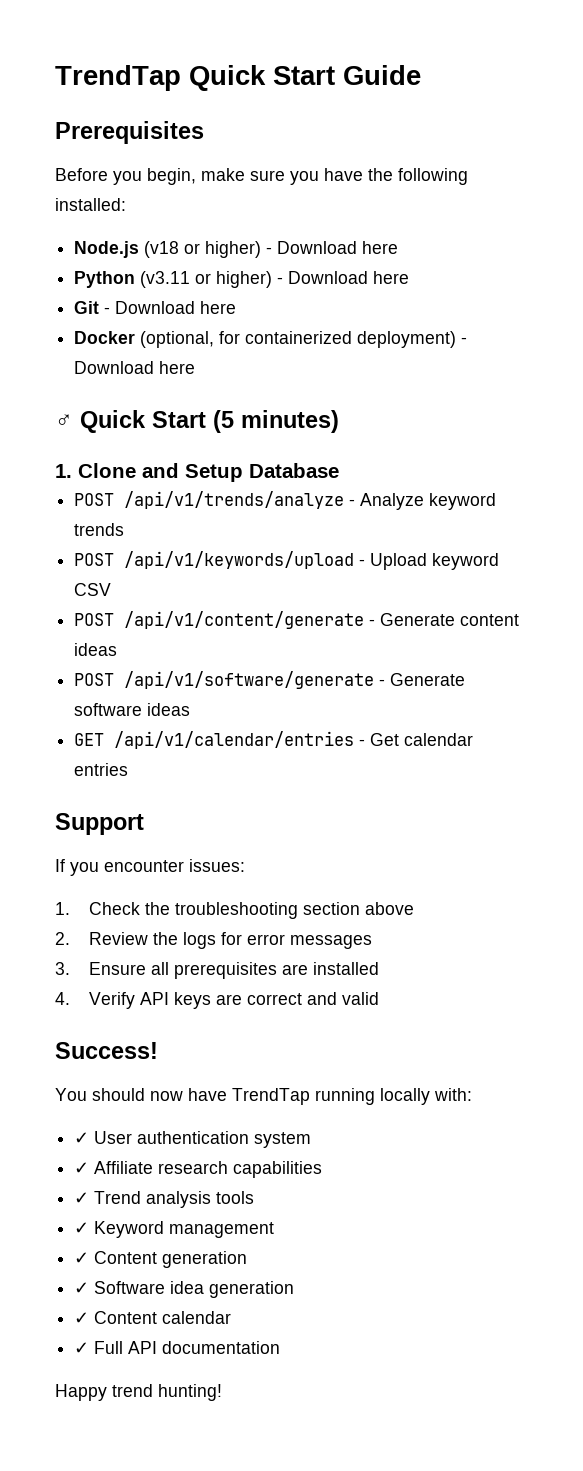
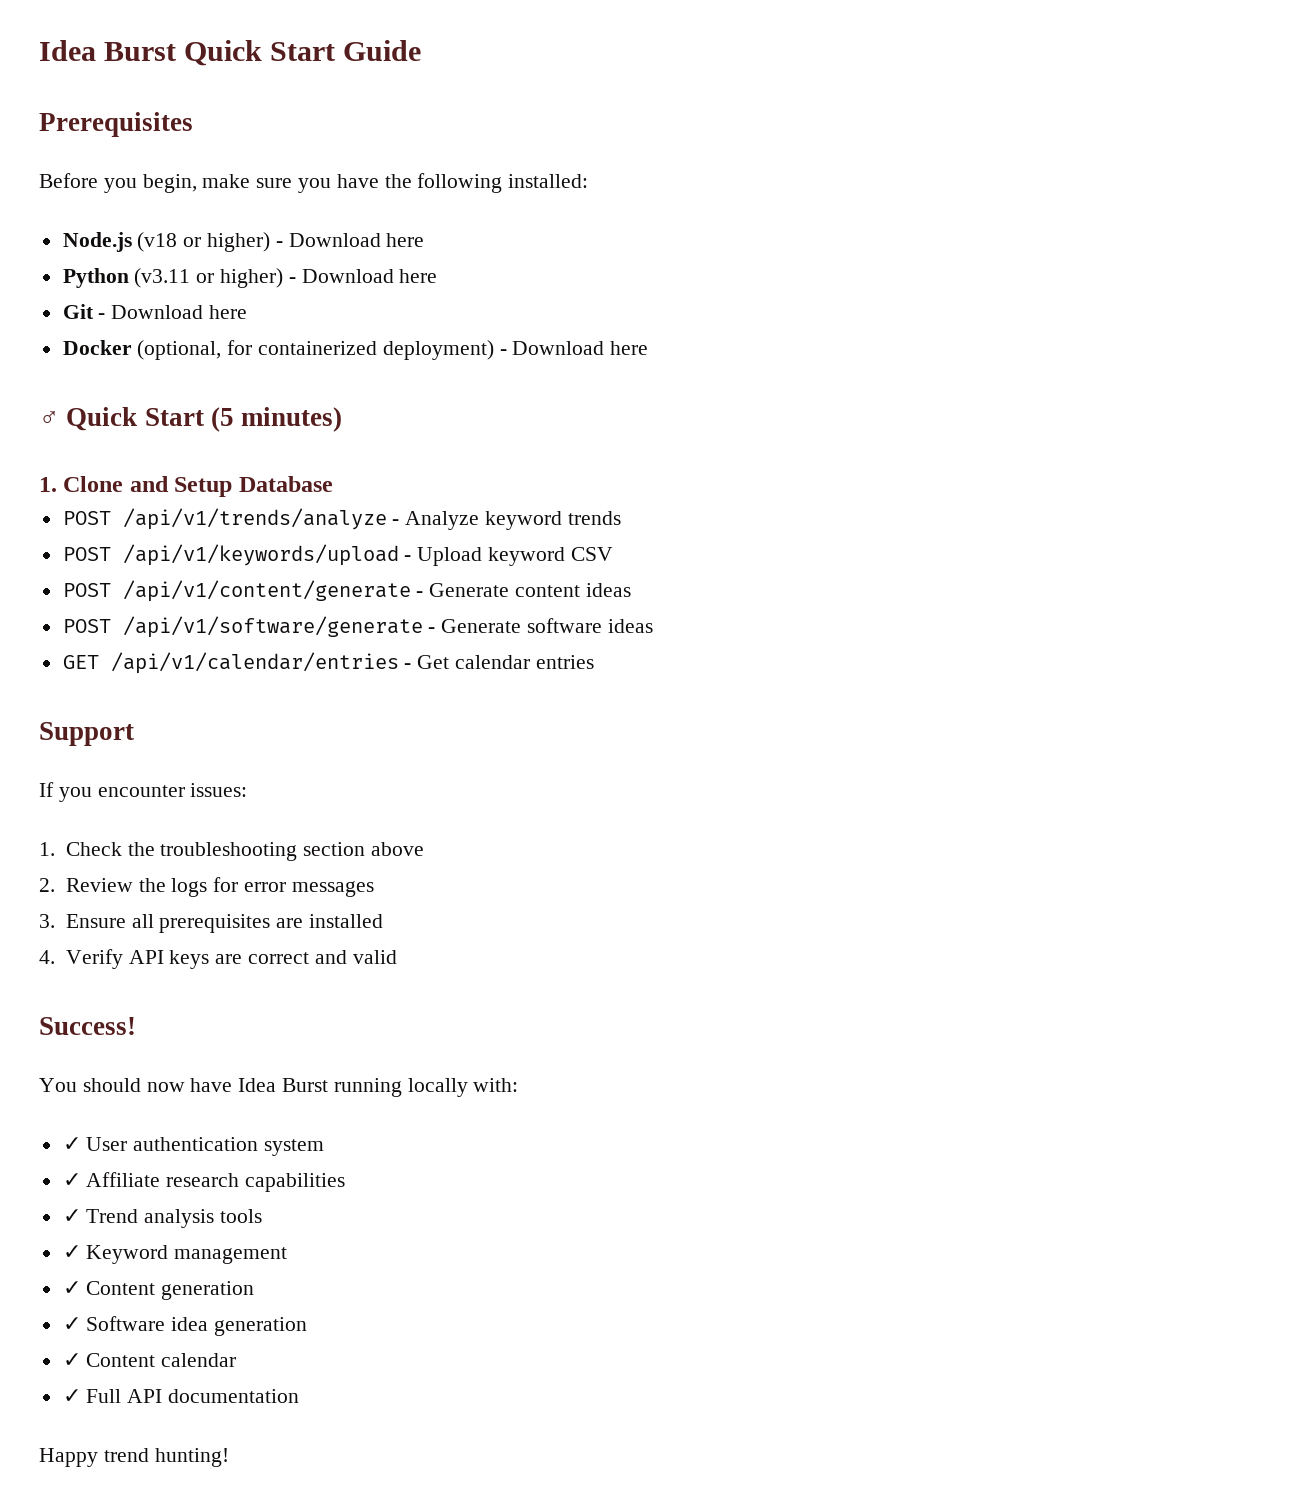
- TrendTap Quick Start Guide
+ Idea Burst Quick Start Guide
- You should now have TrendTap running locally with:
+ You should now have Idea Burst running locally with:

